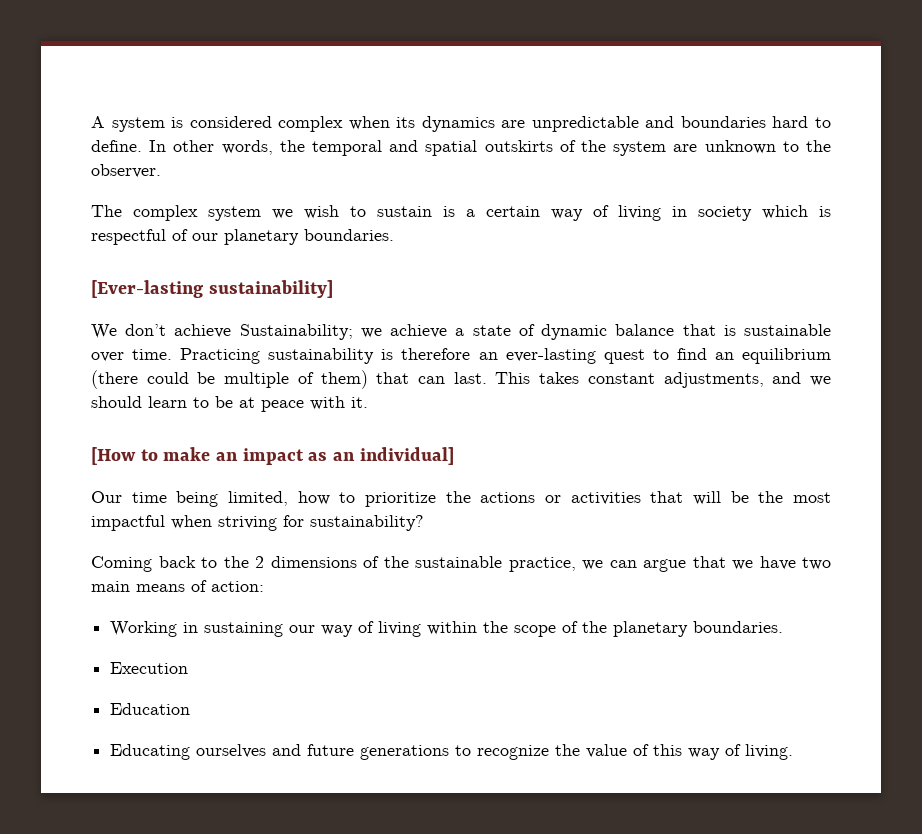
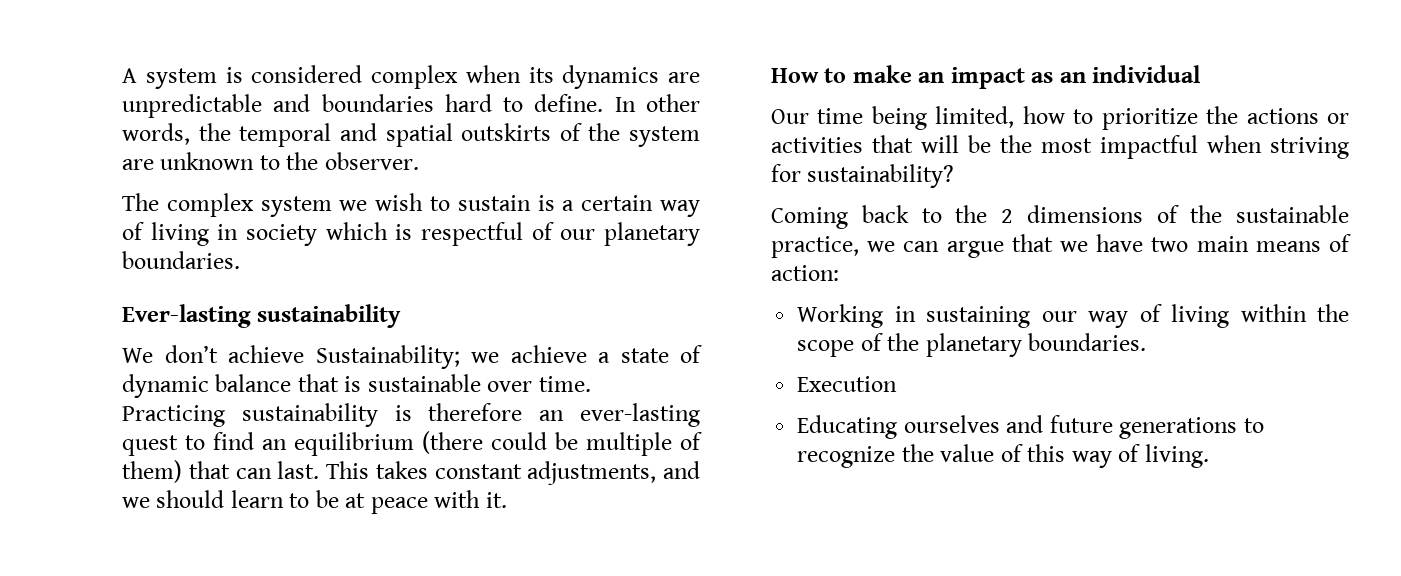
- [Ever-lasting sustainability]
+ Ever-lasting sustainability
- [How to make an impact as an individual]
+ How to make an impact as an individual
- Education

